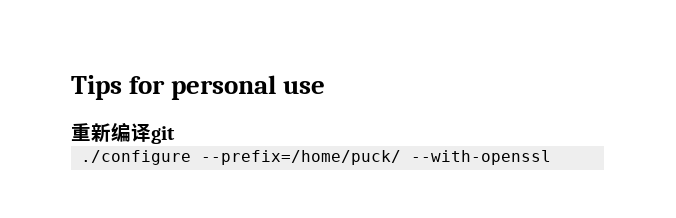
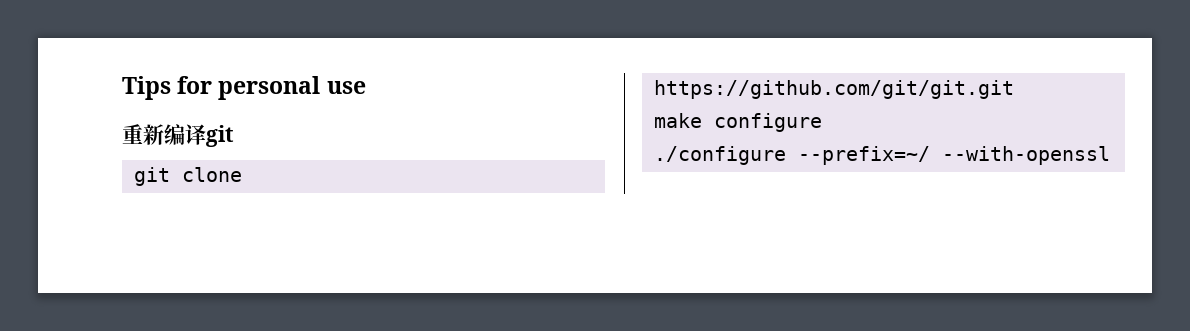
+ git clone https://github.com/git/git.git
+ make configure
- ./configure --prefix=/home/puck/ --with-openssl
+ ./configure --prefix=~/ --with-openssl

